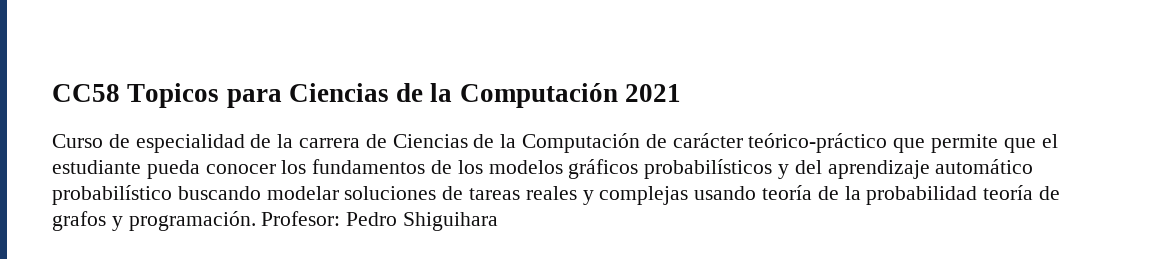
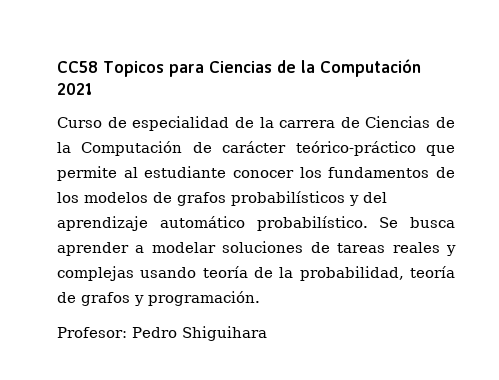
- Curso de especialidad de la carrera de Ciencias de la Computación de carácter teórico-práctico que permite que el estudiante pueda conocer los fundamentos de los modelos gráficos probabilísticos y del aprendizaje automático probabilístico buscando modelar soluciones de tareas reales y complejas usando teoría de la probabilidad teoría de grafos y programación. Profesor: Pedro Shiguihara
+ Curso de especialidad de la carrera de Ciencias de la Computación de carácter teórico-práctico que permite al estudiante conocer los fundamentos de los modelos de grafos probabilísticos y del aprendizaje automático probabilístico. Se busca aprender a modelar soluciones de tareas reales y complejas usando teoría de la probabilidad, teoría de grafos y programación.
+ Profesor: Pedro Shiguihara

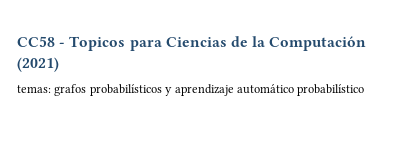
- CC58 Topicos para Ciencias de la Computación 2021
- Curso de especialidad de la carrera de Ciencias de la Computación de carácter teórico-práctico que permite al estudiante conocer los fundamentos de los modelos de grafos probabilísticos y del aprendizaje automático probabilístico. Se busca aprender a modelar soluciones de tareas reales y complejas usando teoría de la probabilidad, teoría de grafos y programación.
- Profesor: Pedro Shiguihara
+ CC58 - Topicos para Ciencias de la Computación (2021)
+ temas: grafos probabilísticos y aprendizaje automático probabilístico

